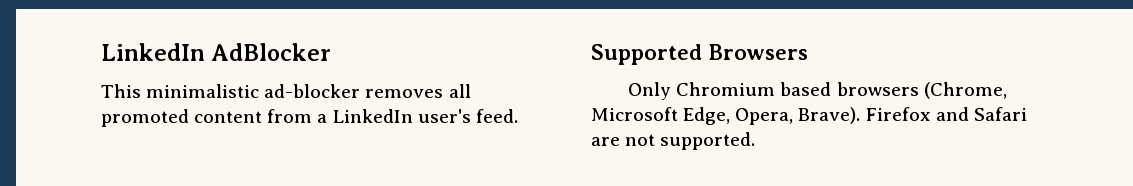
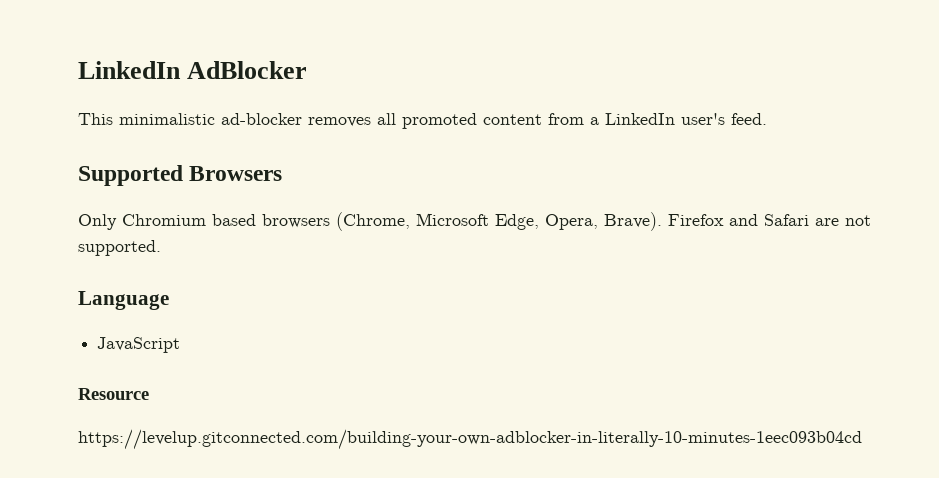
+ Language
+ JavaScript
+ Resource
+ https://levelup.gitconnected.com/building-your-own-adblocker-in-literally-10-minutes-1eec093b04cd

